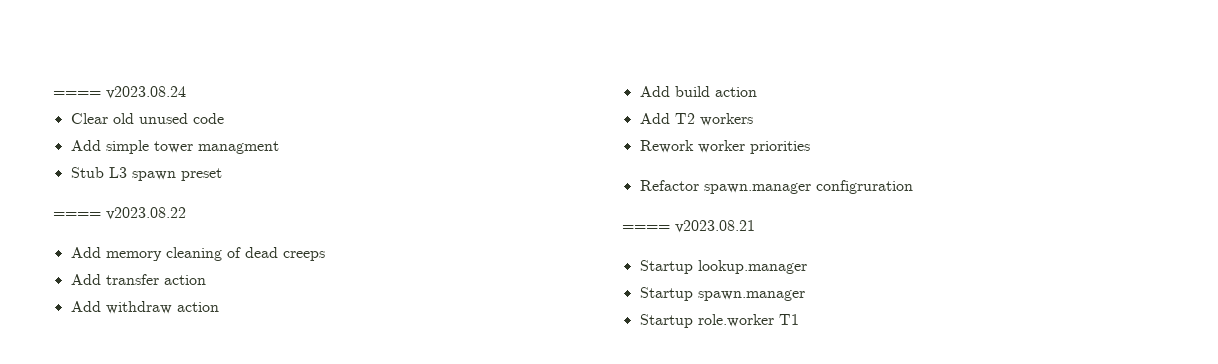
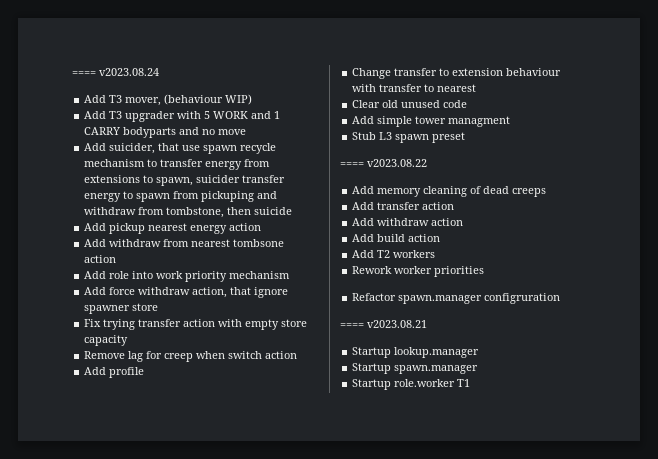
+ Add T3 mover, (behaviour WIP)
+ Add T3 upgrader with 5 WORK and 1 CARRY bodyparts and no move
+ Add suicider, that use spawn recycle mechanism to transfer energy from extensions to spawn, suicider transfer energy to spawn from pickuping and withdraw from tombstone, then suicide
+ Add pickup nearest energy action
+ Add withdraw from nearest tombsone action
+ Add role into work priority mechanism
+ Add force withdraw action, that ignore spawner store
+ Fix trying transfer action with empty store capacity
+ Remove lag for creep when switch action
+ Add profile
+ Change transfer to extension behaviour with transfer to nearest

